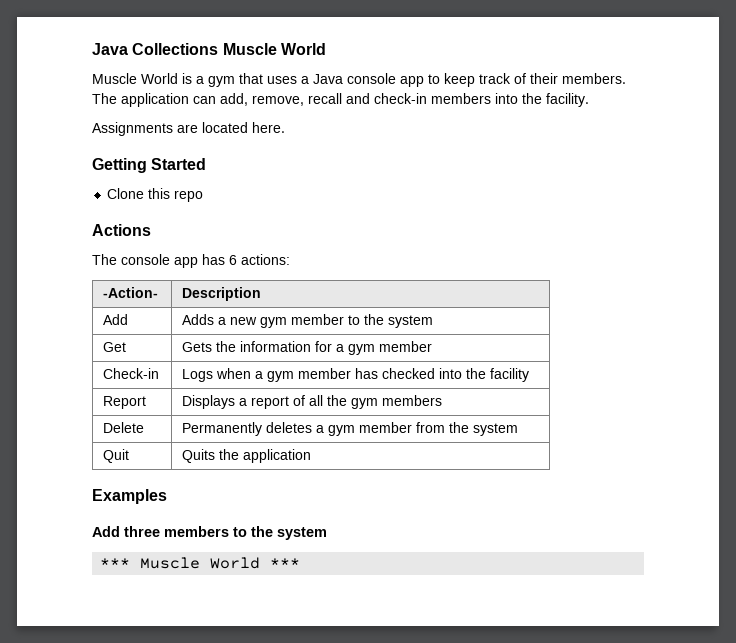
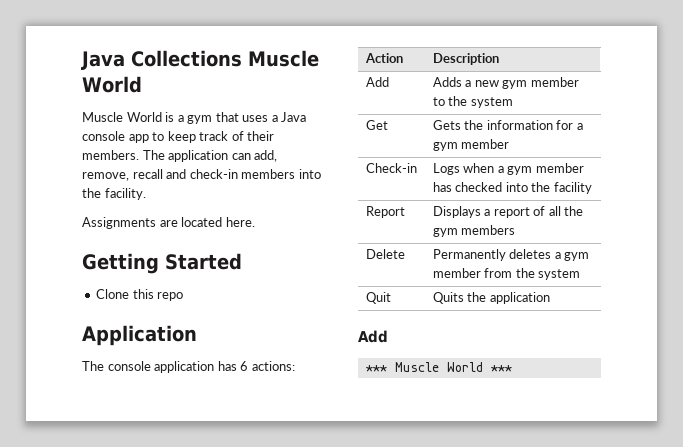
- Actions
+ Application
- The console app has 6 actions:
+ The console application has 6 actions:
- -Action- | Description
+ Action | Description
  Quit | Quits the application
- Examples
- Add three members to the system
+ Add

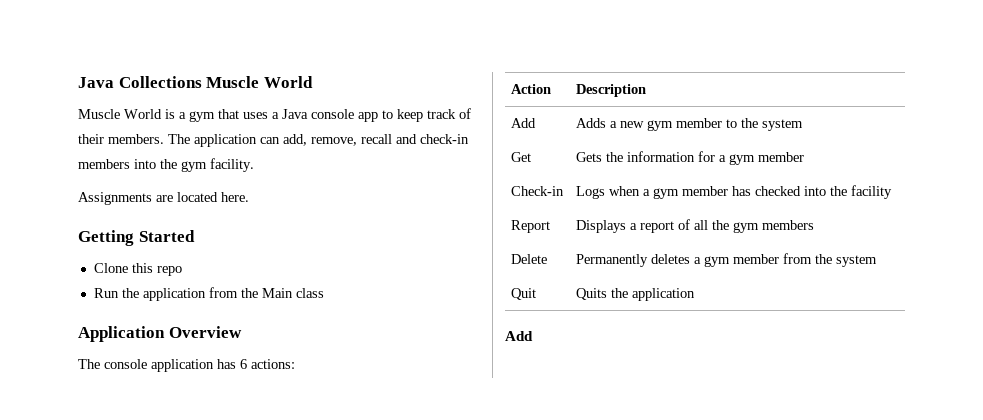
- The application can add, remove, recall and check-in members into the facility.
+ The application can add, remove, recall and check-in members into the gym facility.
+ Run the application from the Main class
- Application
+ Application Overview
- *** Muscle World ***

